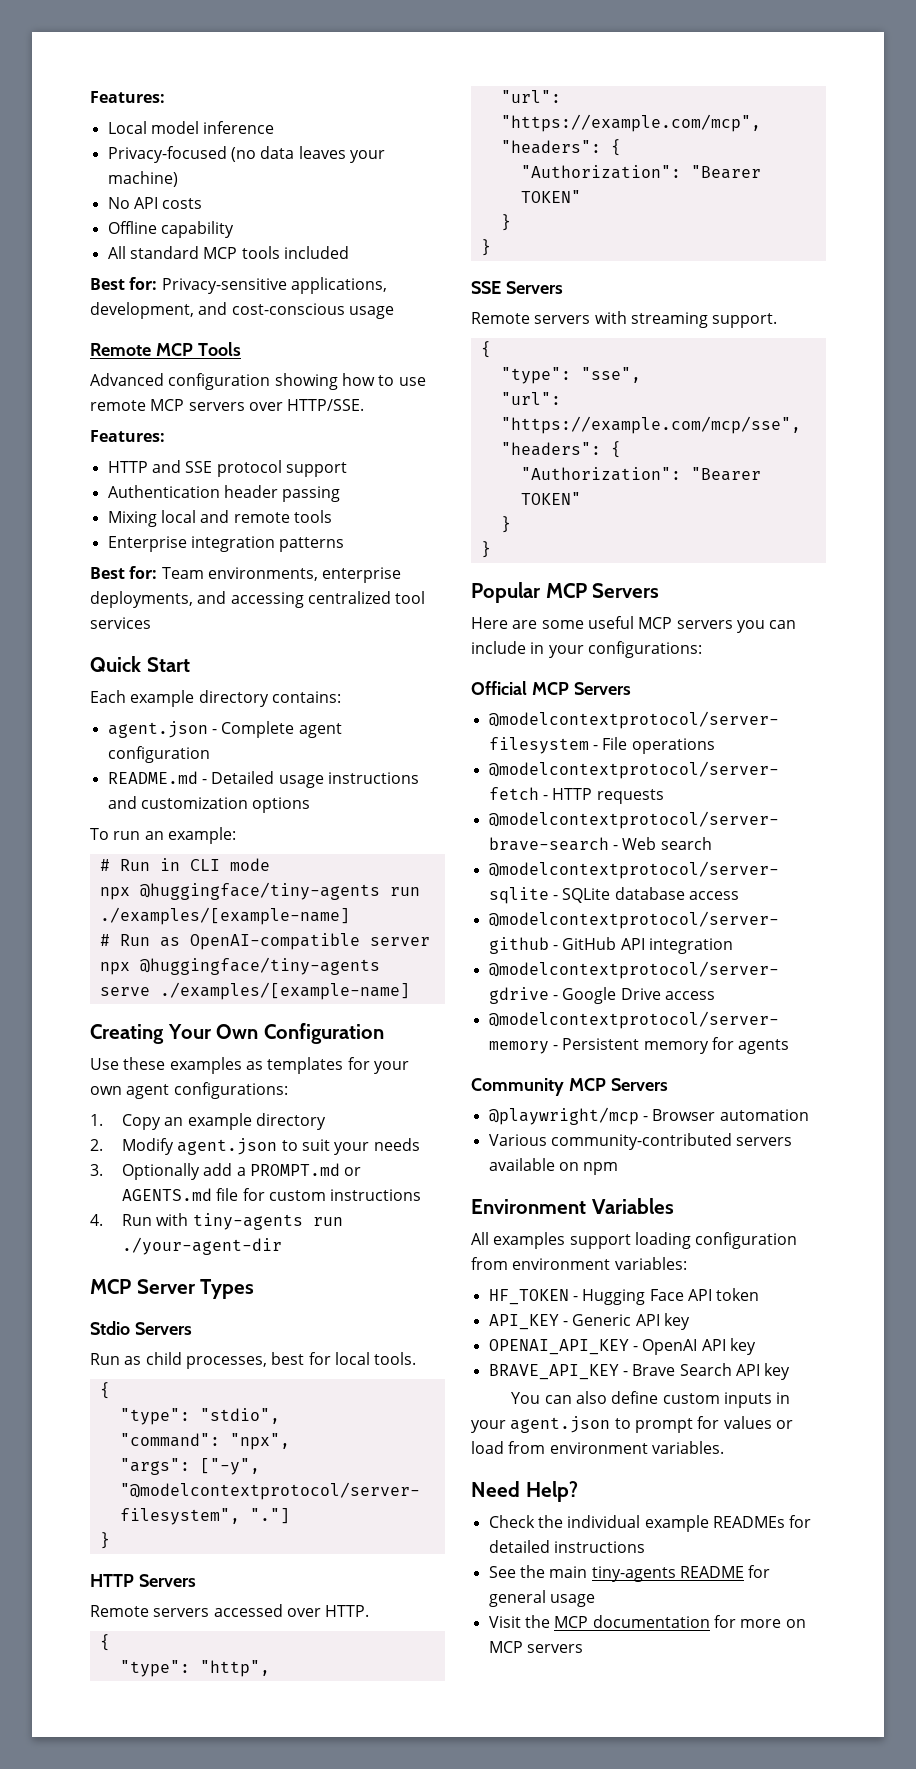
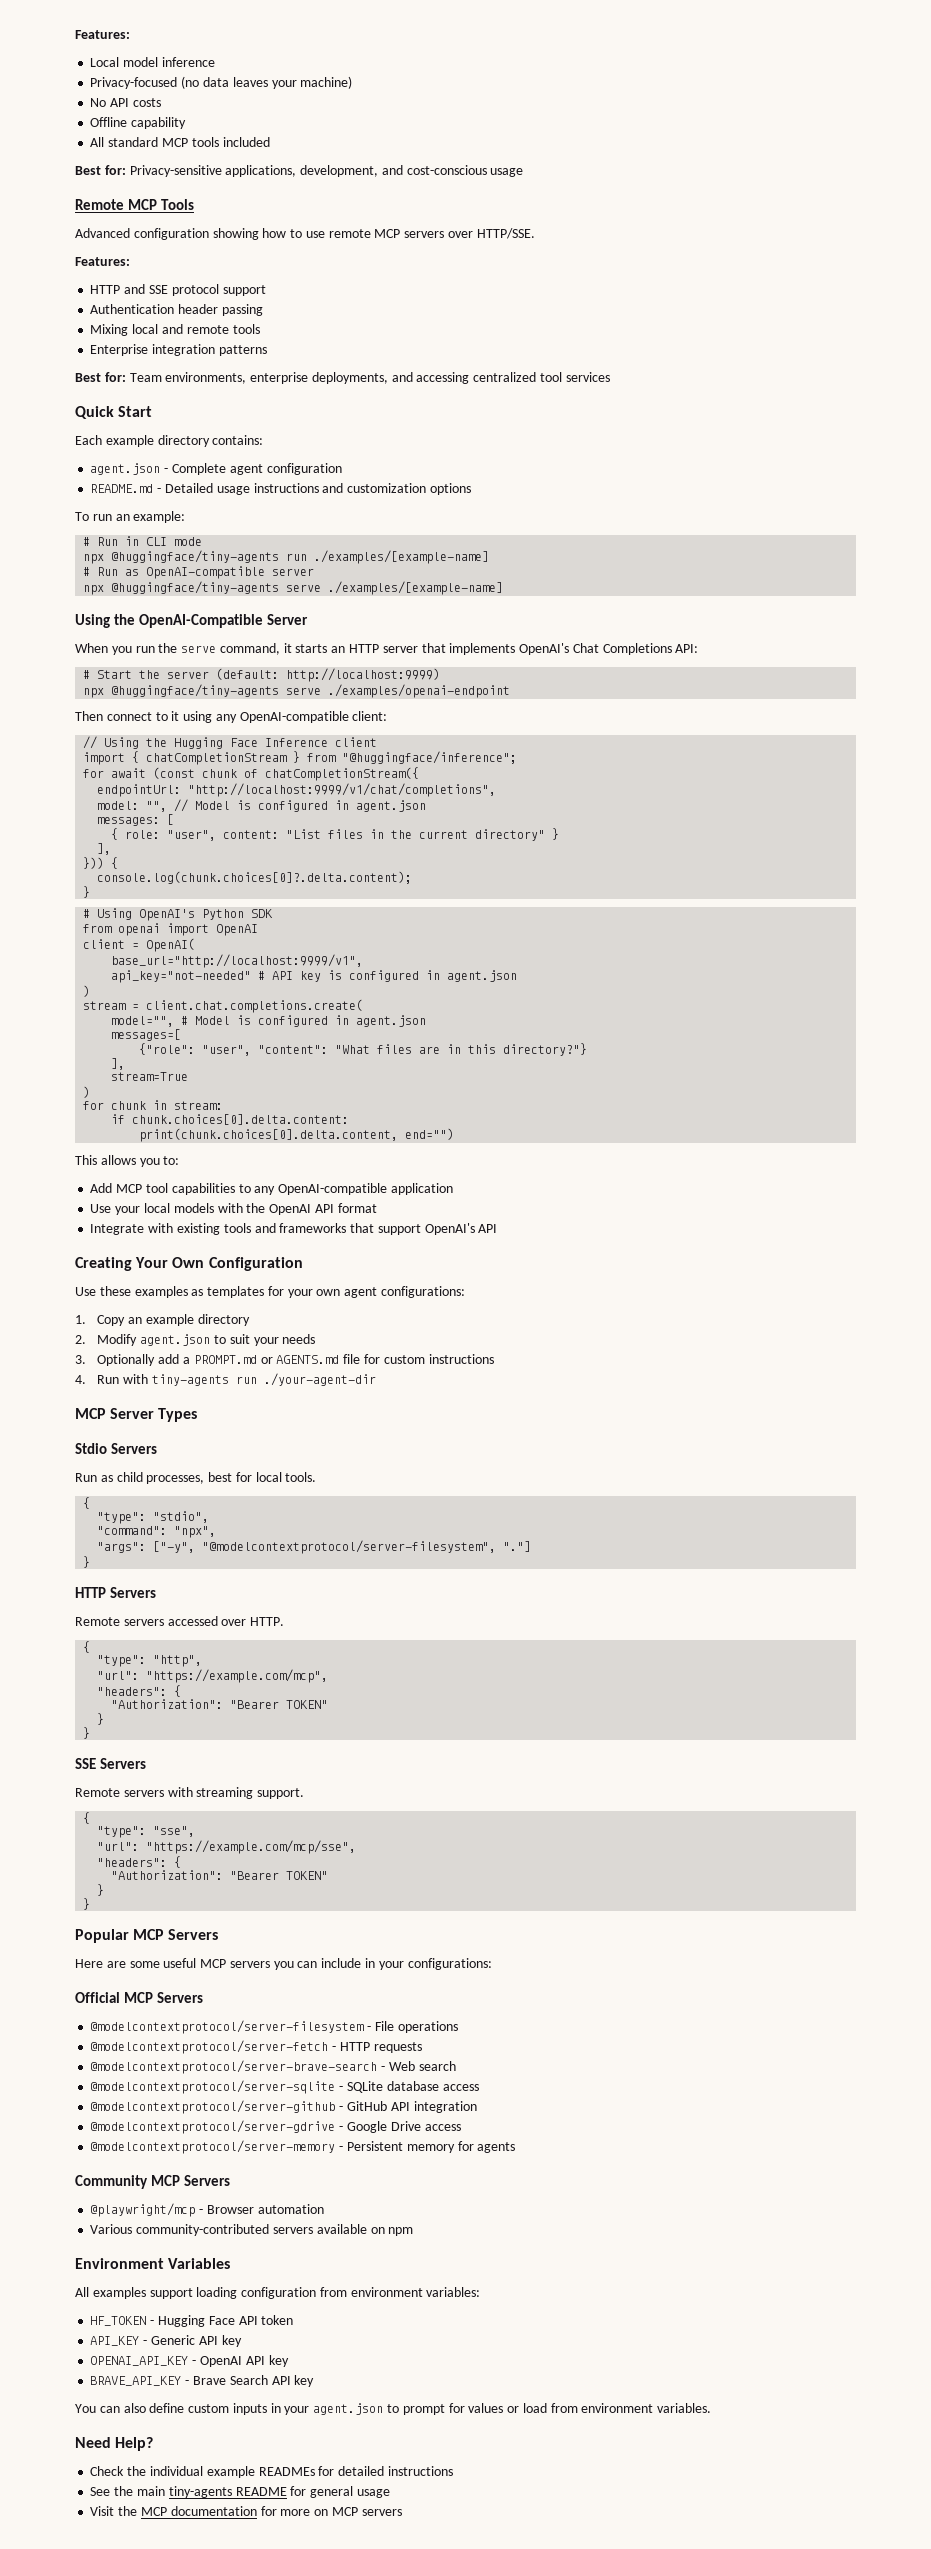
+ Using the OpenAI-Compatible Server
+ When you run the serve command, it starts an HTTP server that implements OpenAI's Chat Completions API:
+ # Start the server (default: http://localhost:9999)
+ npx @huggingface/tiny-agents serve ./examples/openai-endpoint
+ Then connect to it using any OpenAI-compatible client:
+ // Using the Hugging Face Inference client
+ import { chatCompletionStream } from "@huggingface/inference";
+ for await (const chunk of chatCompletionStream({
+ endpointUrl: "http://localhost:9999/v1/chat/completions",
+ model: "", // Model is configured in agent.json
+ messages: [
+ { role: "user", content: "List files in the current directory" }
+ ],
+ })) {
+ console.log(chunk.choices[0]?.delta.content);
+ }
+ # Using OpenAI's Python SDK
+ from openai import OpenAI
+ client = OpenAI(
+ base_url="http://localhost:9999/v1",
+ api_key="not-needed" # API key is configured in agent.json
+ )
+ stream = client.chat.completions.create(
+ model="", # Model is configured in agent.json
+ messages=[
+ {"role": "user", "content": "What files are in this directory?"}
+ ],
+ stream=True
+ )
+ for chunk in stream:
+ if chunk.choices[0].delta.content:
+ print(chunk.choices[0].delta.content, end="")
+ This allows you to:
+ Add MCP tool capabilities to any OpenAI-compatible application
+ Use your local models with the OpenAI API format
+ Integrate with existing tools and frameworks that support OpenAI's API

